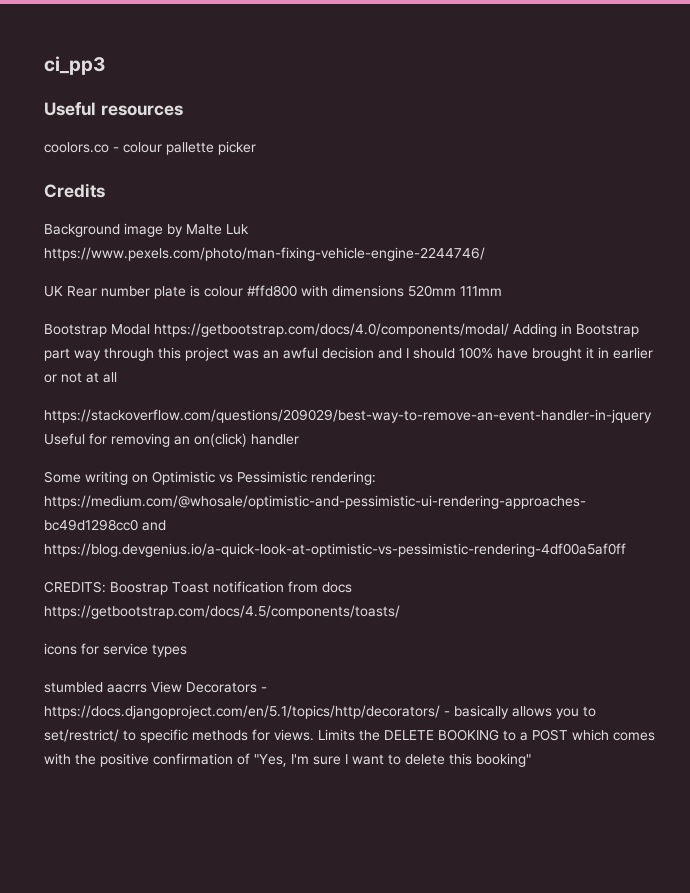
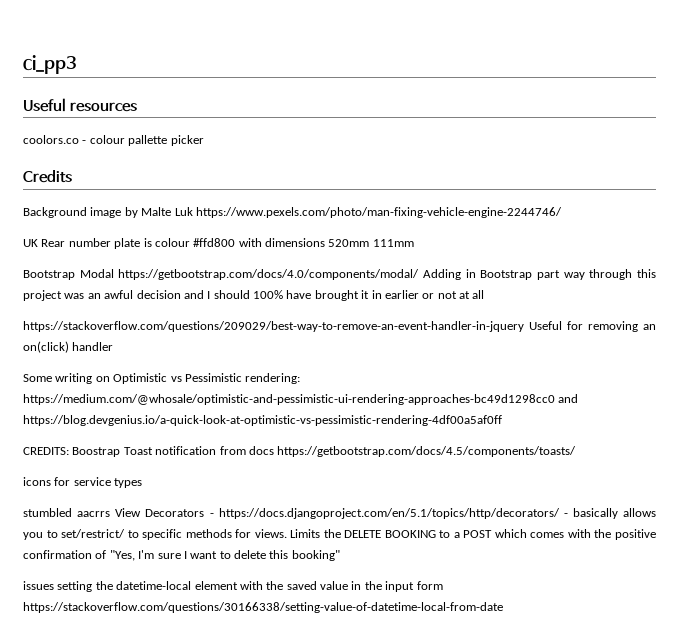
+ issues setting the datetime-local element with the saved value in the input form https://stackoverflow.com/questions/30166338/setting-value-of-datetime-local-from-date

